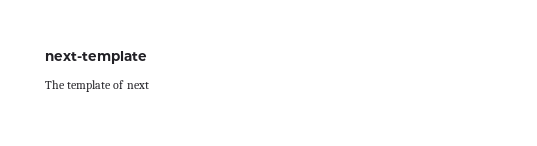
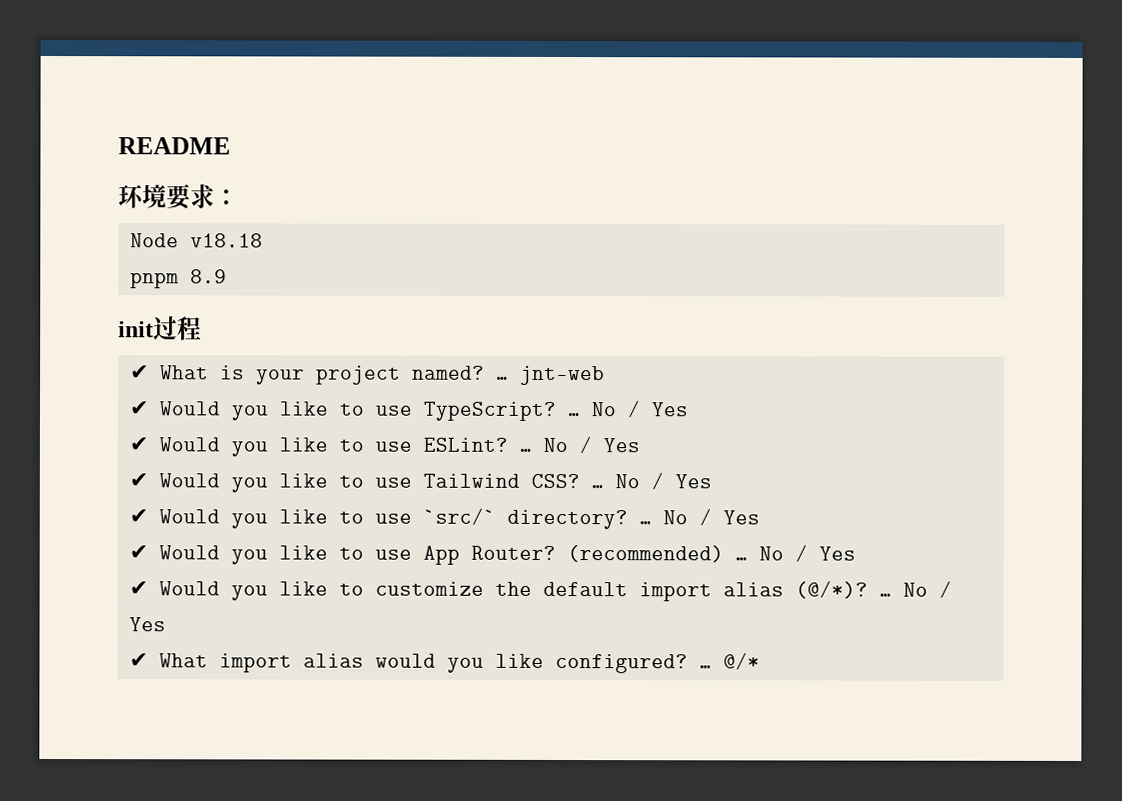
- next-template
- The template of next
+ README
+ 环境要求：
+ Node v18.18
+ pnpm 8.9
+ init过程
+ ✔ What is your project named? … jnt-web
+ ✔ Would you like to use TypeScript? … No / Yes
+ ✔ Would you like to use ESLint? … No / Yes
+ ✔ Would you like to use Tailwind CSS? … No / Yes
+ ✔ Would you like to use `src/` directory? … No / Yes
+ ✔ Would you like to use App Router? (recommended) … No / Yes
+ ✔ Would you like to customize the default import alias (@/*)? … No / Yes
+ ✔ What import alias would you like configured? … @/*

